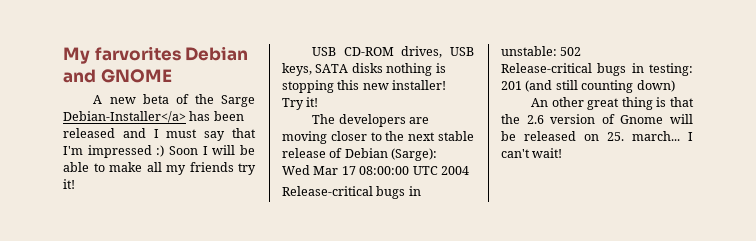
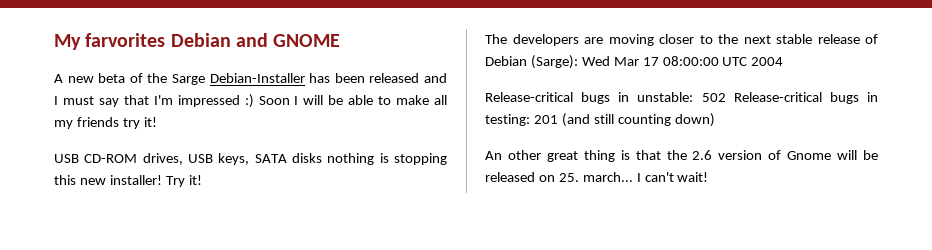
- A new beta of the Sarge Debian-Installer</a> has been released and I must say that I'm impressed :) Soon I will be able to make all my friends try it!
+ A new beta of the Sarge Debian-Installer has been released and I must say that I'm impressed :) Soon I will be able to make all my friends try it!
- USB CD-ROM drives, USB keys, SATA disks nothing is stopping this new installer!
- Try it!
+ USB CD-ROM drives, USB keys, SATA disks nothing is stopping this new installer! Try it!
- The developers are moving closer to the next stable release of Debian (Sarge):
- Wed Mar 17 08:00:00 UTC 2004
+ The developers are moving closer to the next stable release of Debian (Sarge): Wed Mar 17 08:00:00 UTC 2004
- Release-critical bugs in unstable: 502
- Release-critical bugs in testing: 201 (and still counting down)
+ Release-critical bugs in unstable: 502 Release-critical bugs in testing: 201 (and still counting down)

